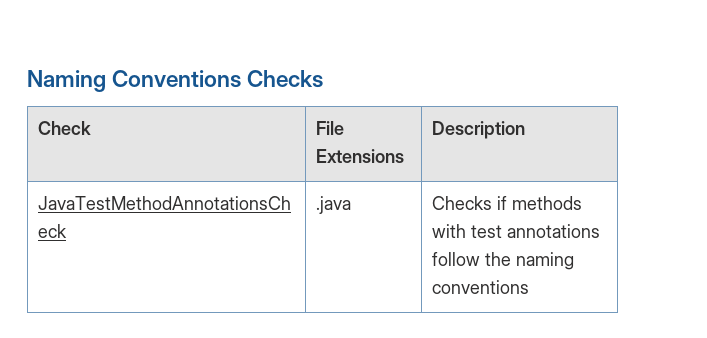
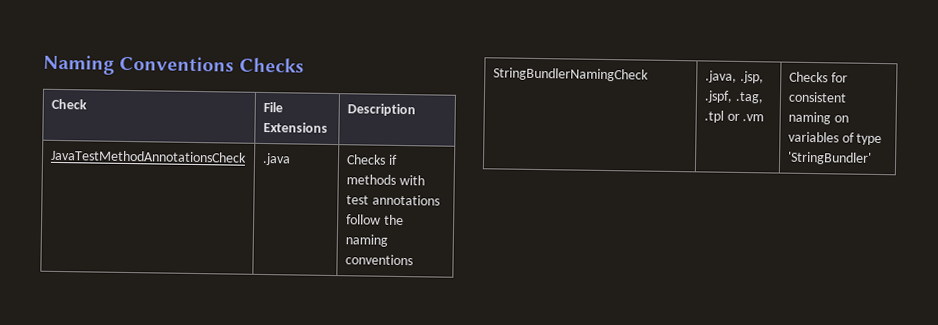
+ StringBundlerNamingCheck | .java, .jsp, .jspf, .tag, .tpl or .vm | Checks for consistent naming on variables of type 'StringBundler'

